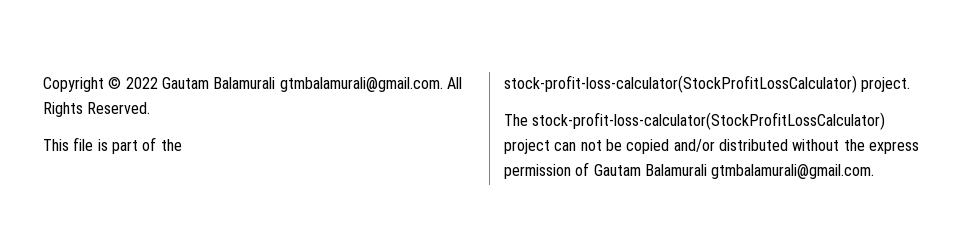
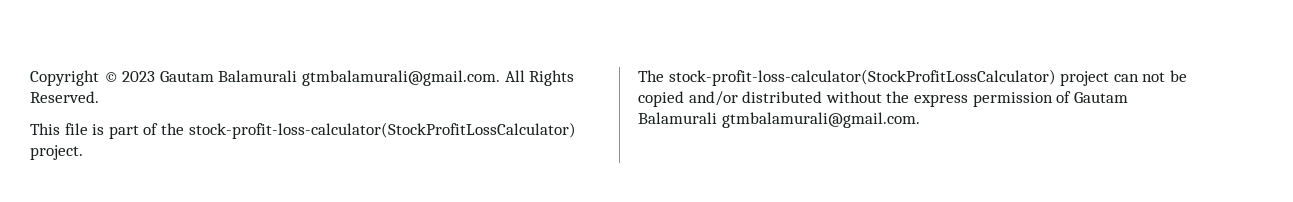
- Copyright © 2022 Gautam Balamurali gtmbalamurali@gmail.com. All Rights Reserved.
+ Copyright © 2023 Gautam Balamurali gtmbalamurali@gmail.com. All Rights Reserved.

